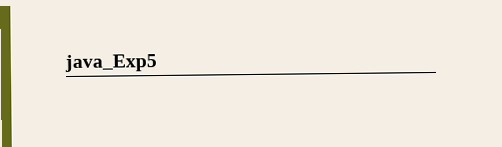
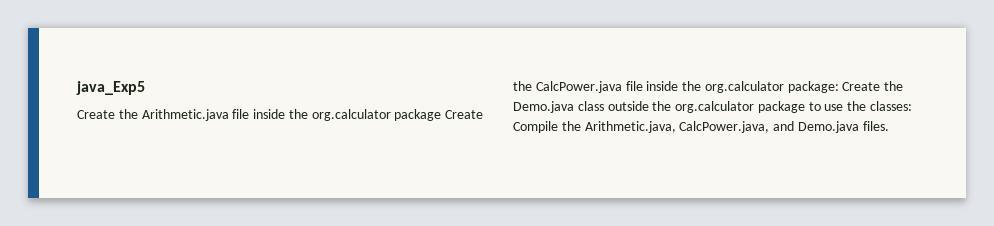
+ Create the Arithmetic.java file inside the org.calculator package Create the CalcPower.java file inside the org.calculator package: Create the Demo.java class outside the org.calculator package to use the classes: Compile the Arithmetic.java, CalcPower.java, and Demo.java files.

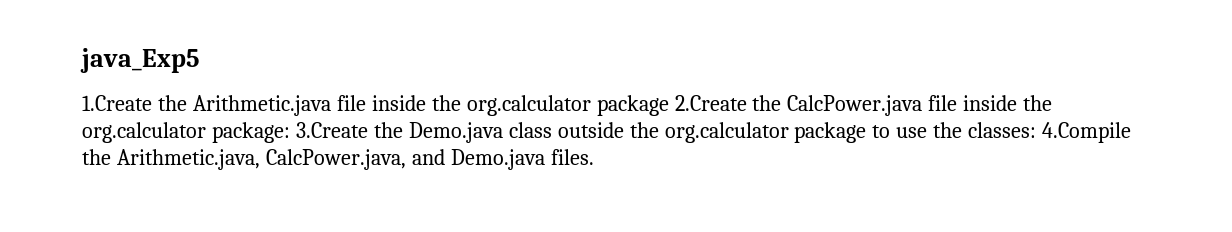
- Create the Arithmetic.java file inside the org.calculator package Create the CalcPower.java file inside the org.calculator package: Create the Demo.java class outside the org.calculator package to use the classes: Compile the Arithmetic.java, CalcPower.java, and Demo.java files.
+ 1.Create the Arithmetic.java file inside the org.calculator package 2.Create the CalcPower.java file inside the org.calculator package: 3.Create the Demo.java class outside the org.calculator package to use the classes: 4.Compile the Arithmetic.java, CalcPower.java, and Demo.java files.

